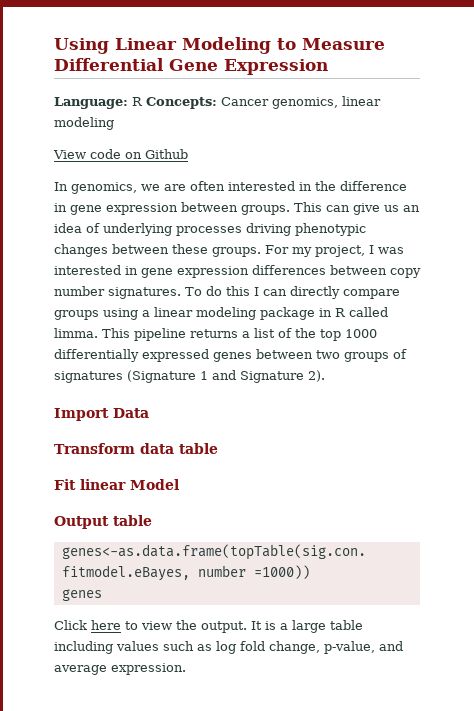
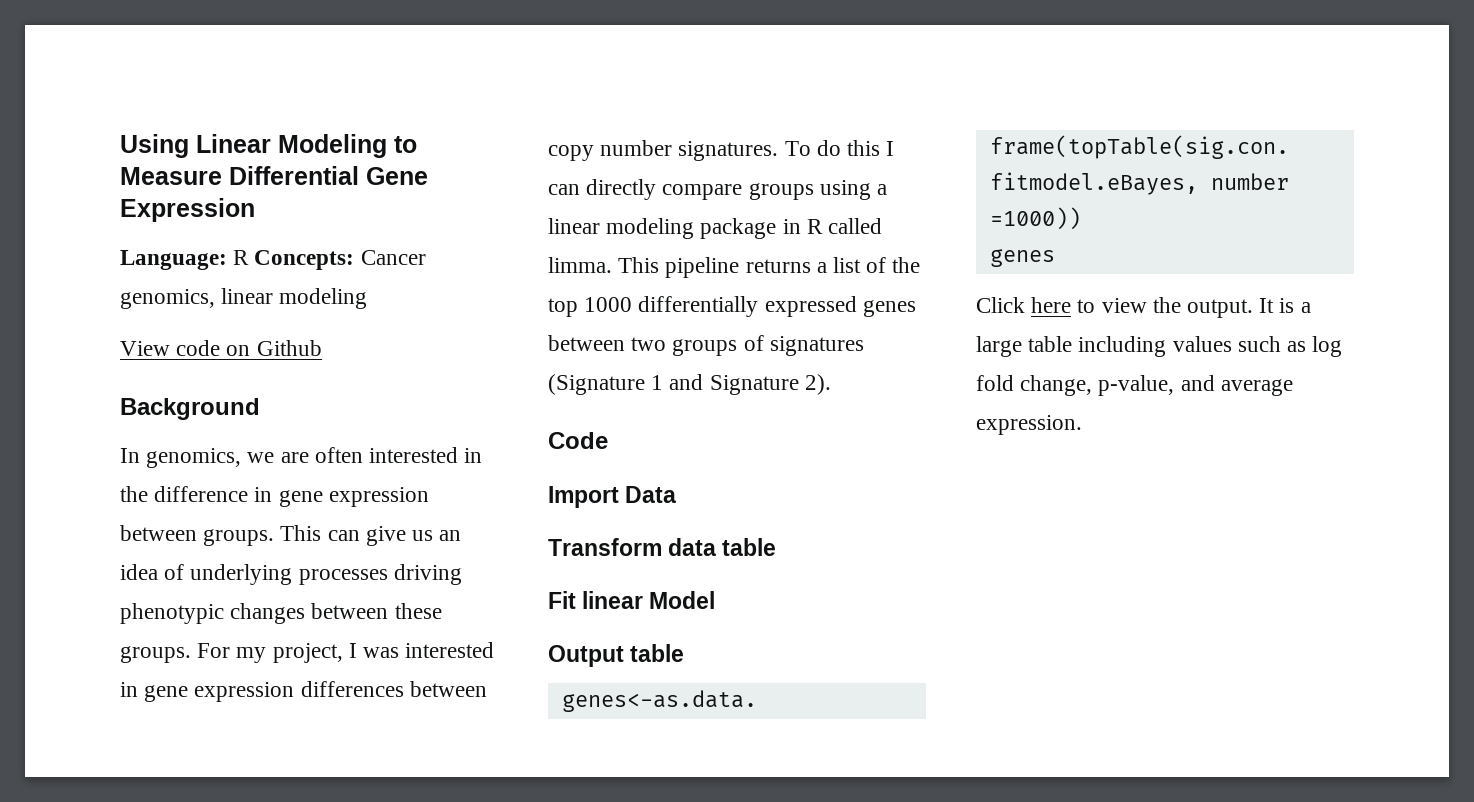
+ Background
+ Code

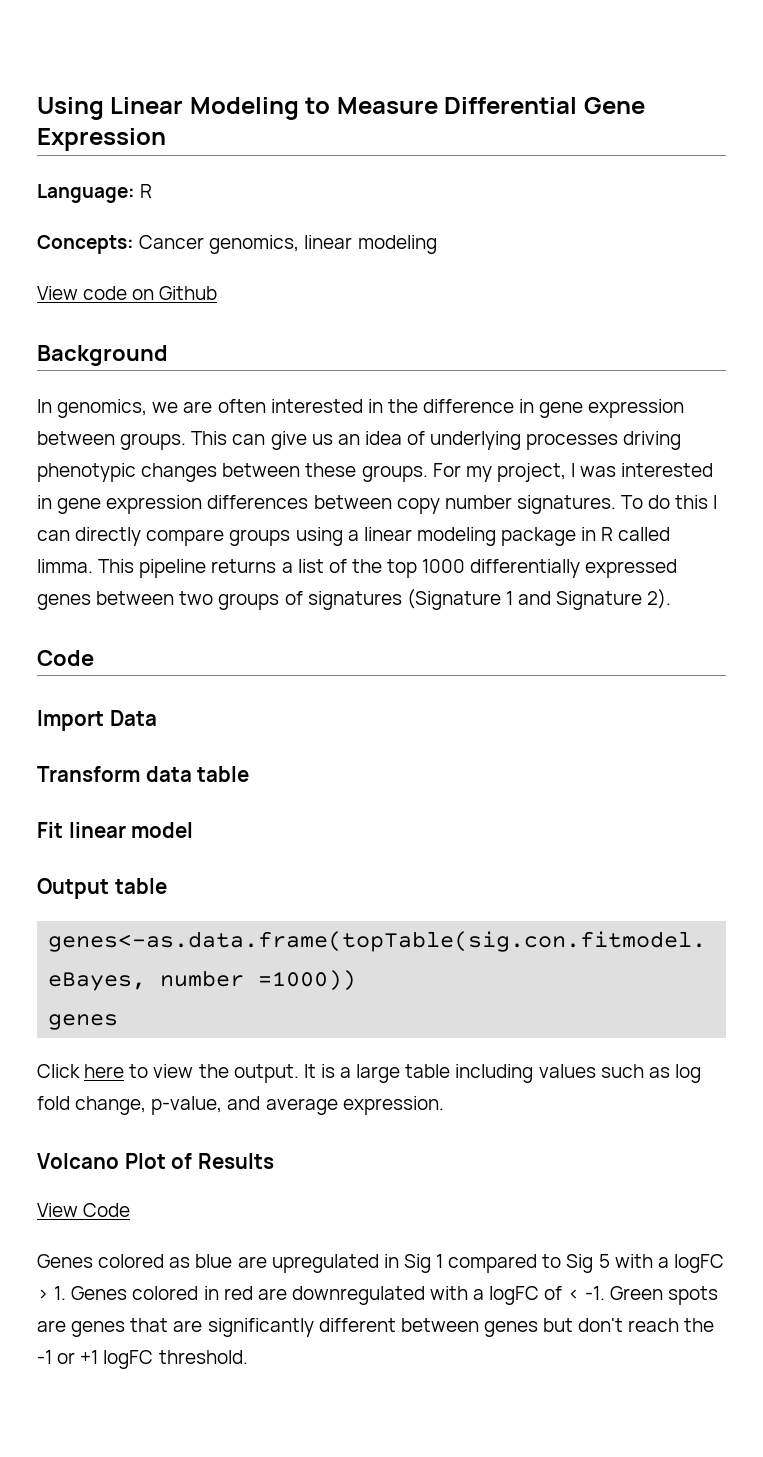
- Language: R Concepts: Cancer genomics, linear modeling
+ Language: R
+ Concepts: Cancer genomics, linear modeling
- Fit linear Model
+ Fit linear model
+ Volcano Plot of Results
+ View Code
+ Genes colored as blue are upregulated in Sig 1 compared to Sig 5 with a logFC > 1. Genes colored in red are downregulated with a logFC of < -1. Green spots are genes that are significantly different between genes but don't reach the -1 or +1 logFC threshold.

